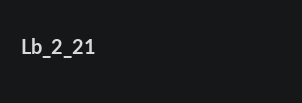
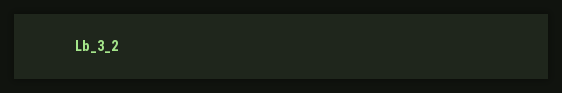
- Lb_2_21
+ Lb_3_2

